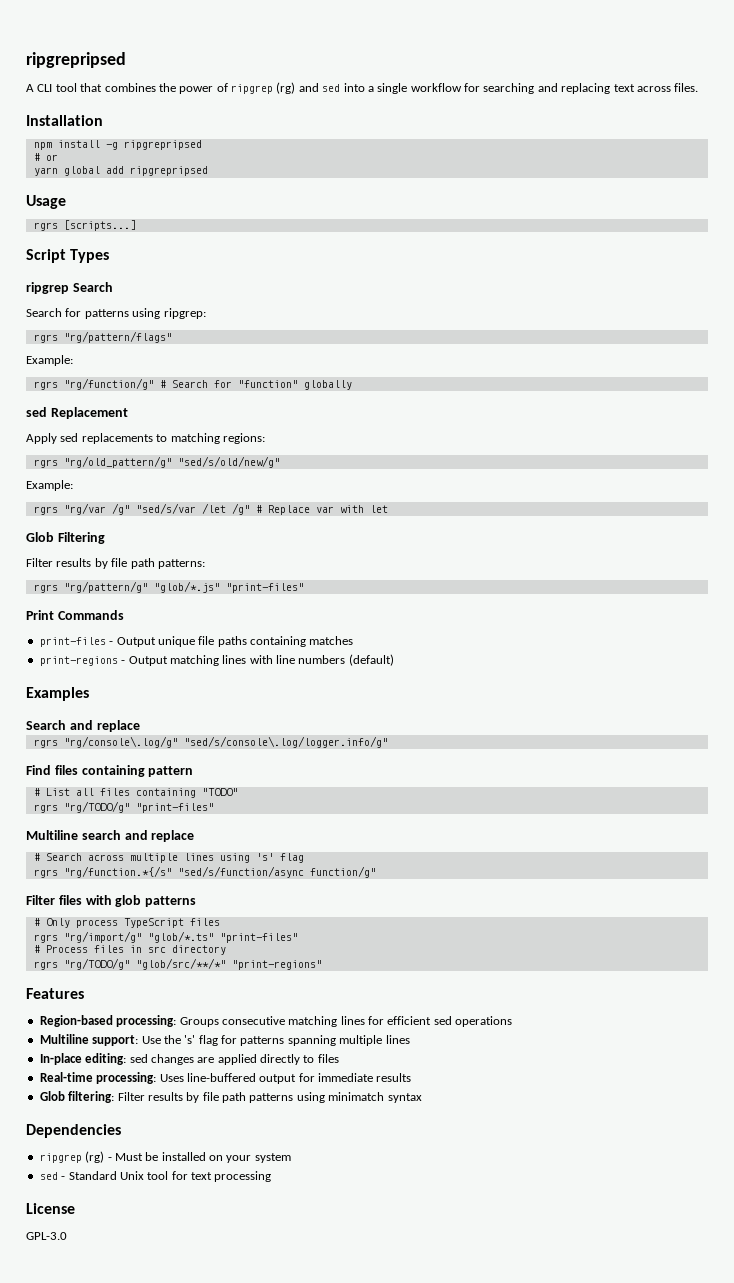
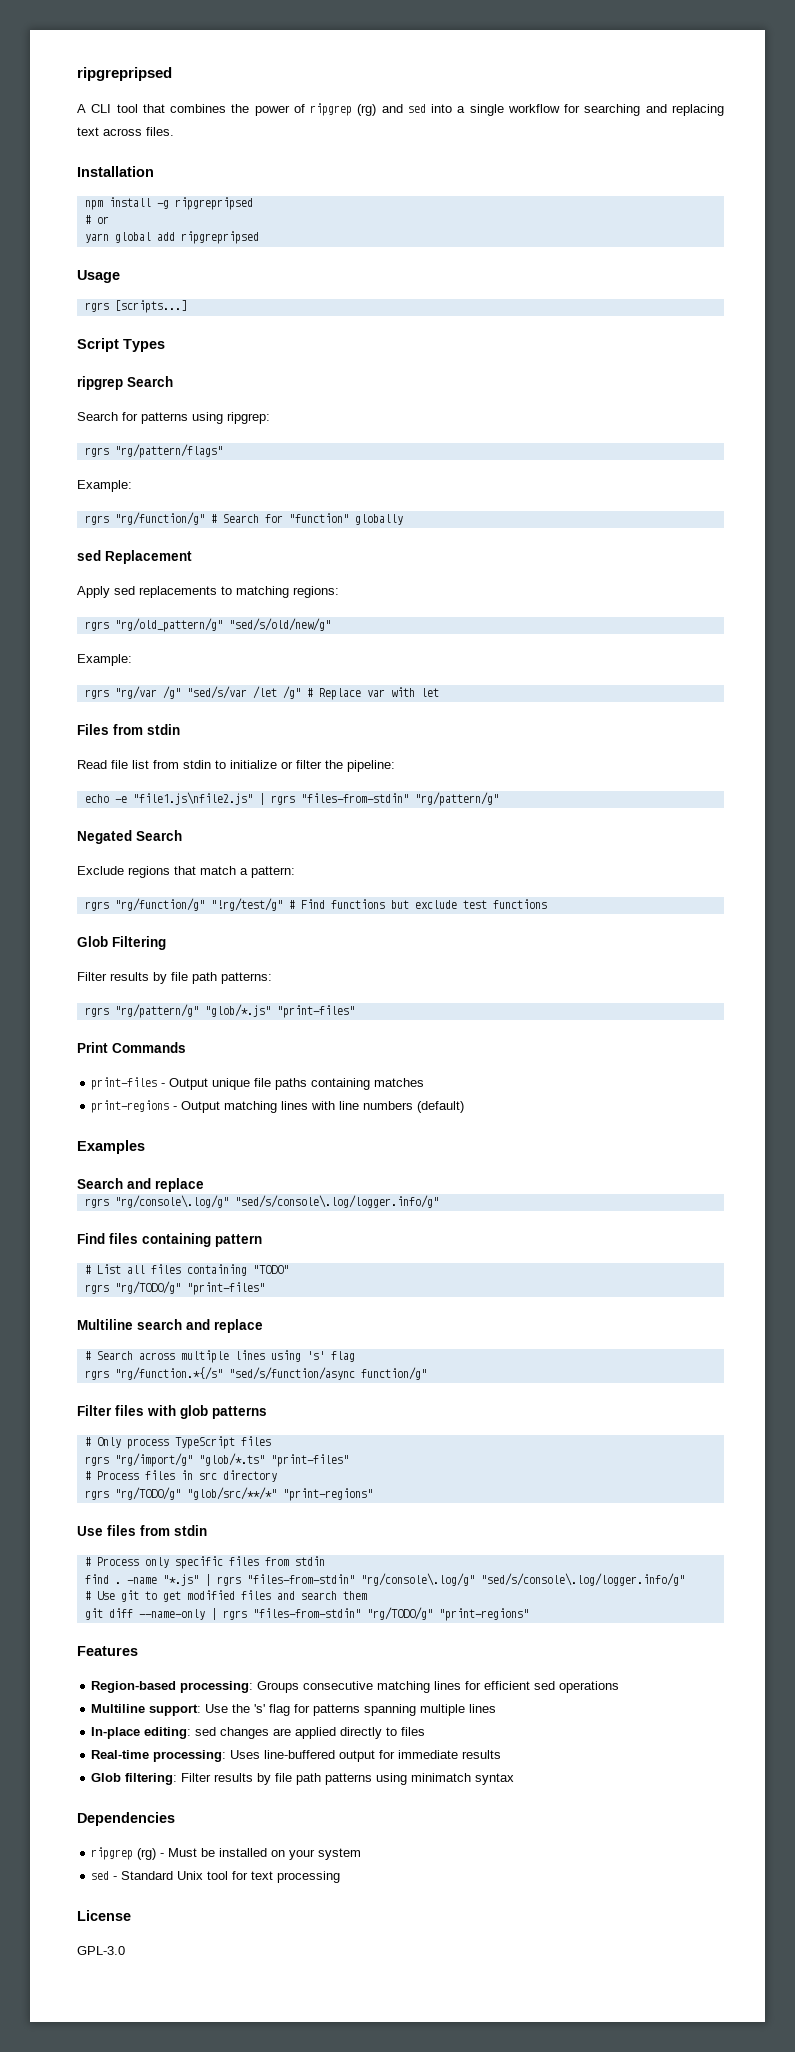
+ Files from stdin
+ Read file list from stdin to initialize or filter the pipeline:
+ echo -e "file1.js\nfile2.js" | rgrs "files-from-stdin" "rg/pattern/g"
+ Negated Search
+ Exclude regions that match a pattern:
+ rgrs "rg/function/g" "!rg/test/g" # Find functions but exclude test functions
+ Use files from stdin
+ # Process only specific files from stdin
+ find . -name "*.js" | rgrs "files-from-stdin" "rg/console\.log/g" "sed/s/console\.log/logger.info/g"
+ # Use git to get modified files and search them
+ git diff --name-only | rgrs "files-from-stdin" "rg/TODO/g" "print-regions"

